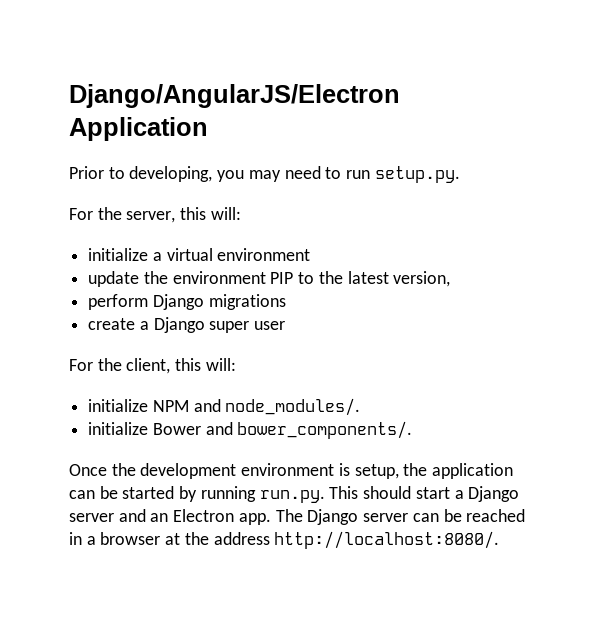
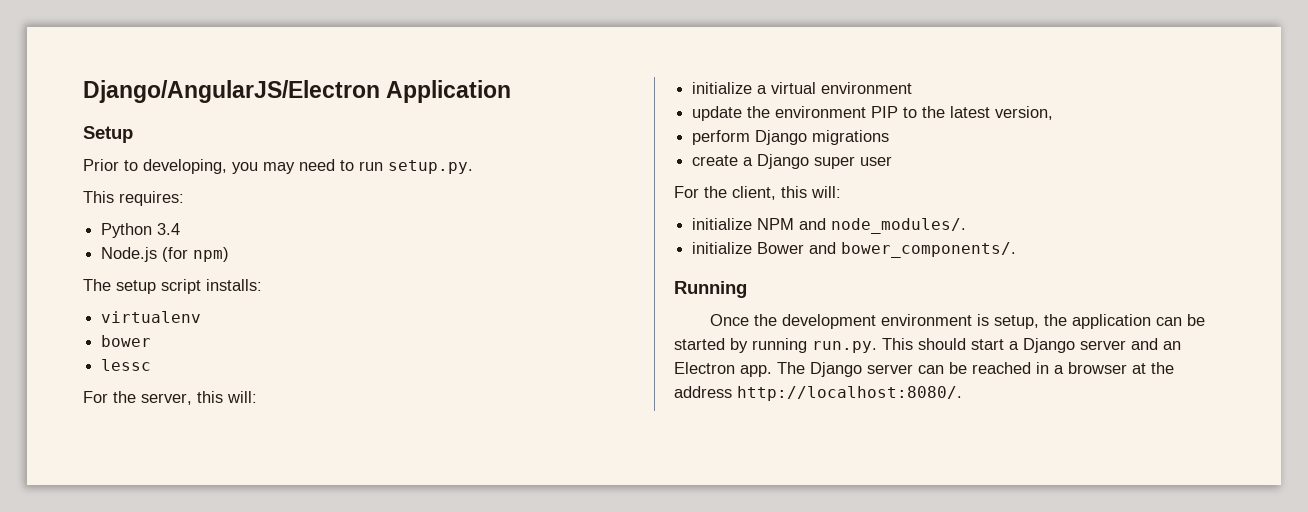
+ Setup
+ This requires:
+ Python 3.4
+ Node.js (for npm)
+ The setup script installs:
+ virtualenv
+ bower
+ lessc
+ Running

